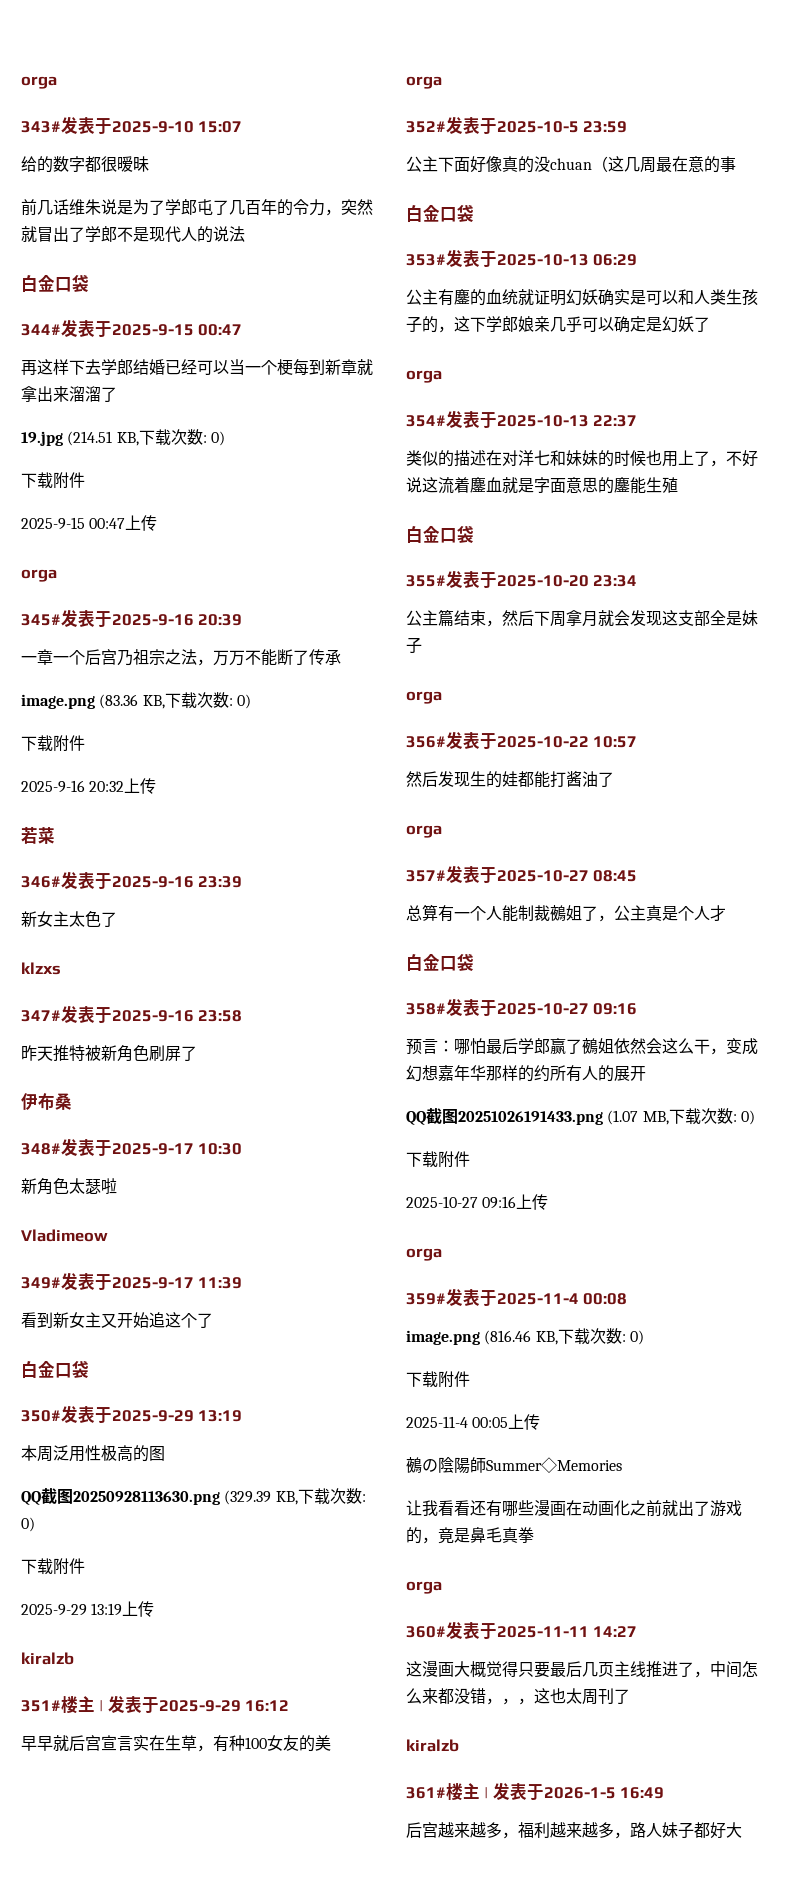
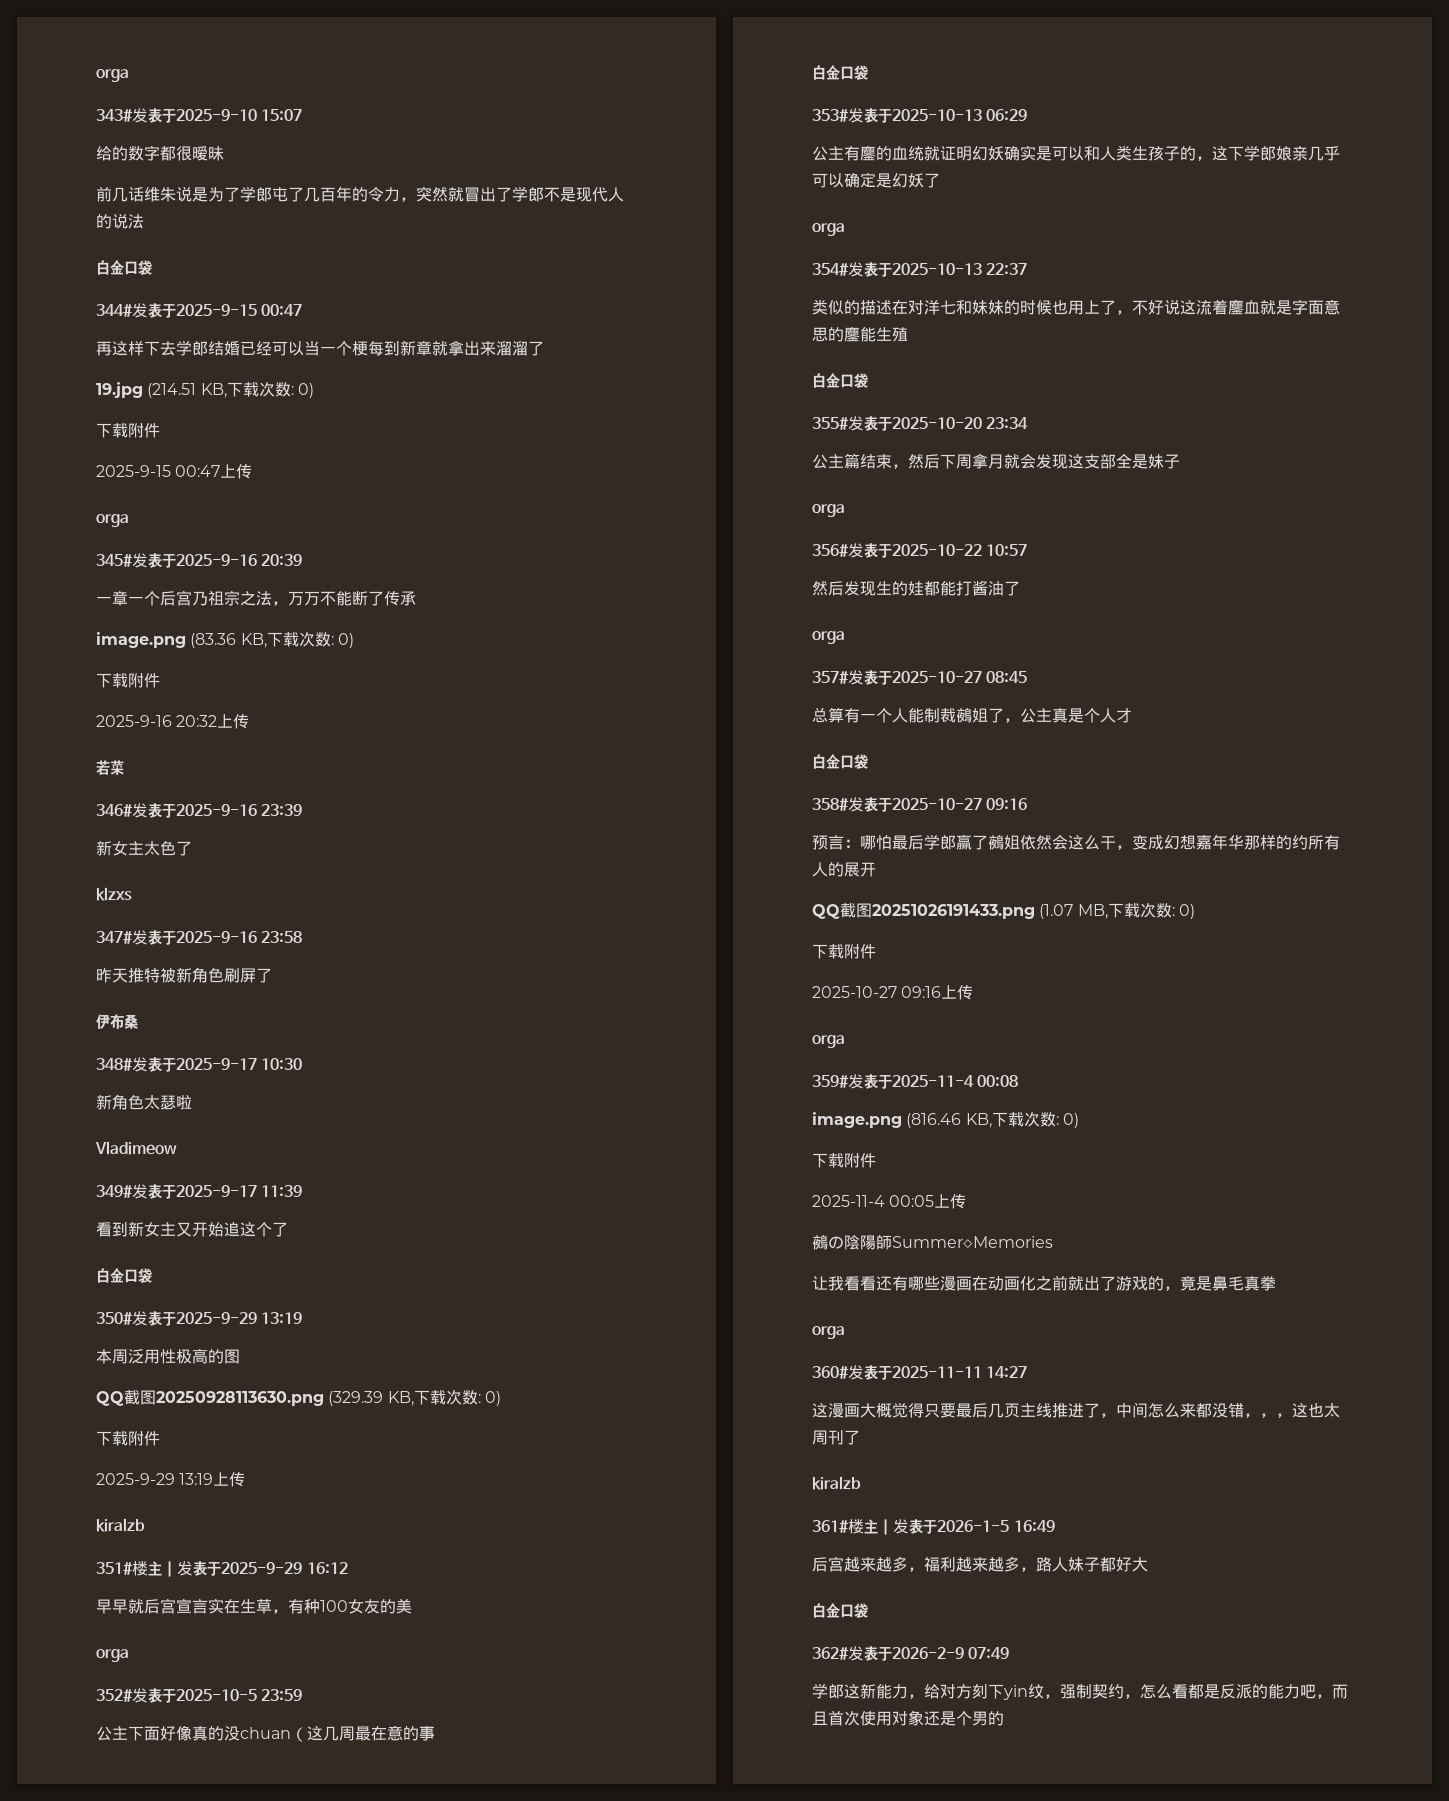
  后宫越来越多，福利越来越多，路人妹子都好大
+ 白金口袋
+ 362#发表于2026-2-9 07:49
+ 学郎这新能力，给对方刻下yin纹，强制契约，怎么看都是反派的能力吧，而且首次使用对象还是个男的

